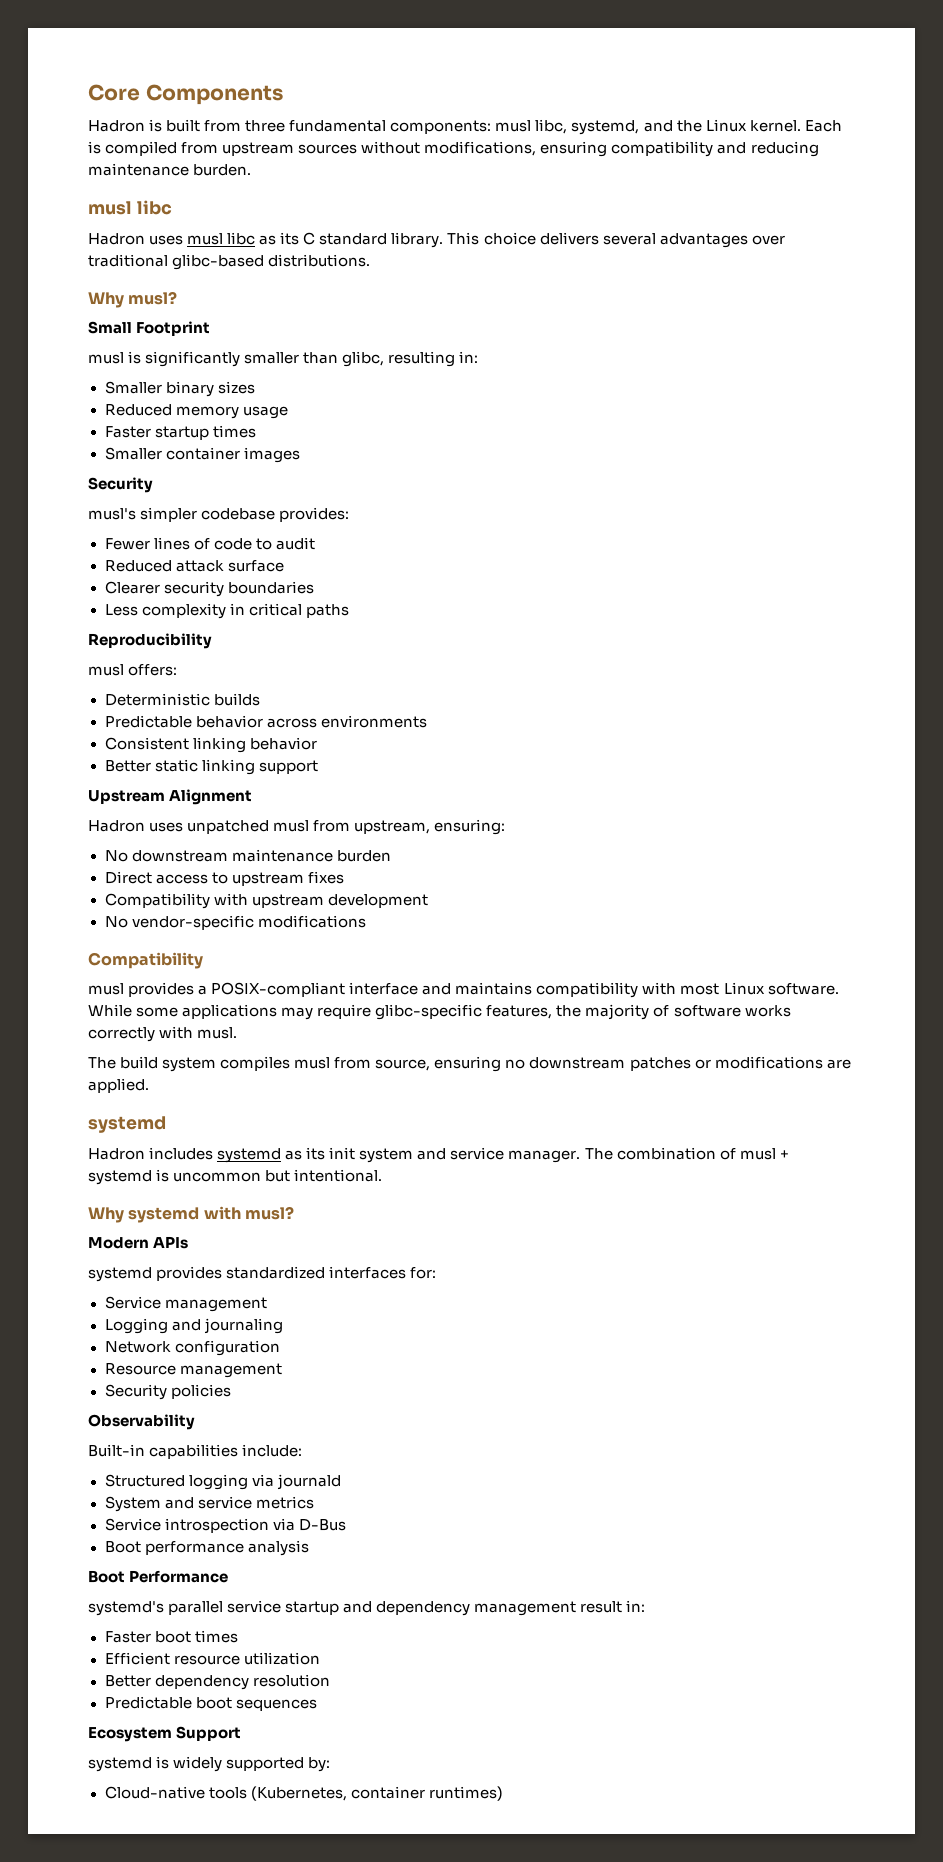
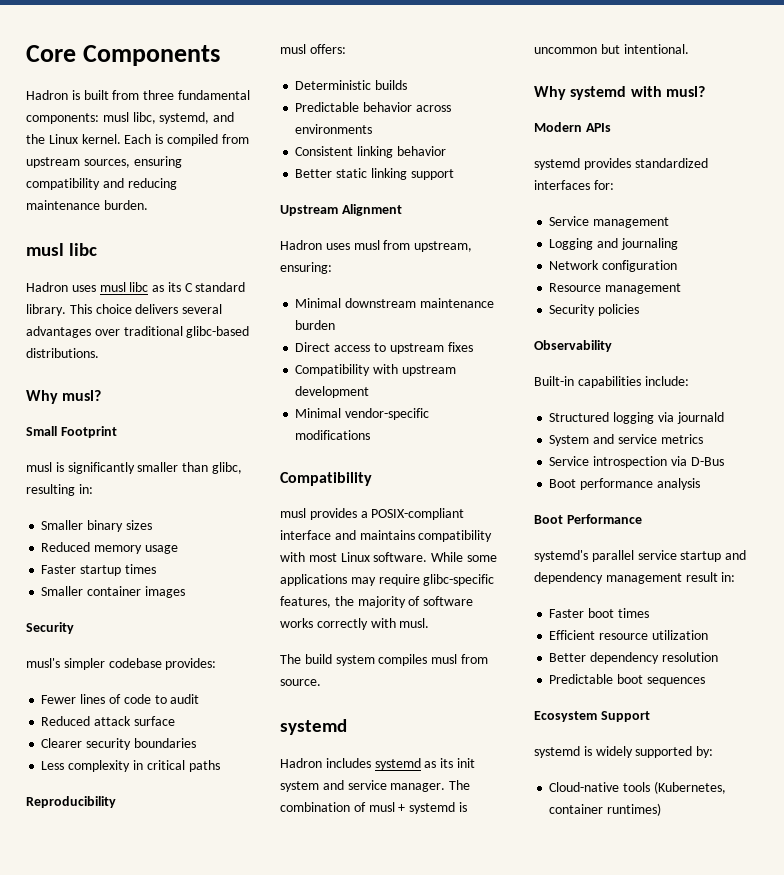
- Each is compiled from upstream sources without modifications, ensuring compatibility and reducing maintenance burden.
+ Each is compiled from upstream sources, ensuring compatibility and reducing maintenance burden.
- Hadron uses unpatched musl from upstream, ensuring:
+ Hadron uses musl from upstream, ensuring:
- No downstream maintenance burden
+ Minimal downstream maintenance burden
- No vendor-specific modifications
+ Minimal vendor-specific modifications
- The build system compiles musl from source, ensuring no downstream patches or modifications are applied.
+ The build system compiles musl from source.

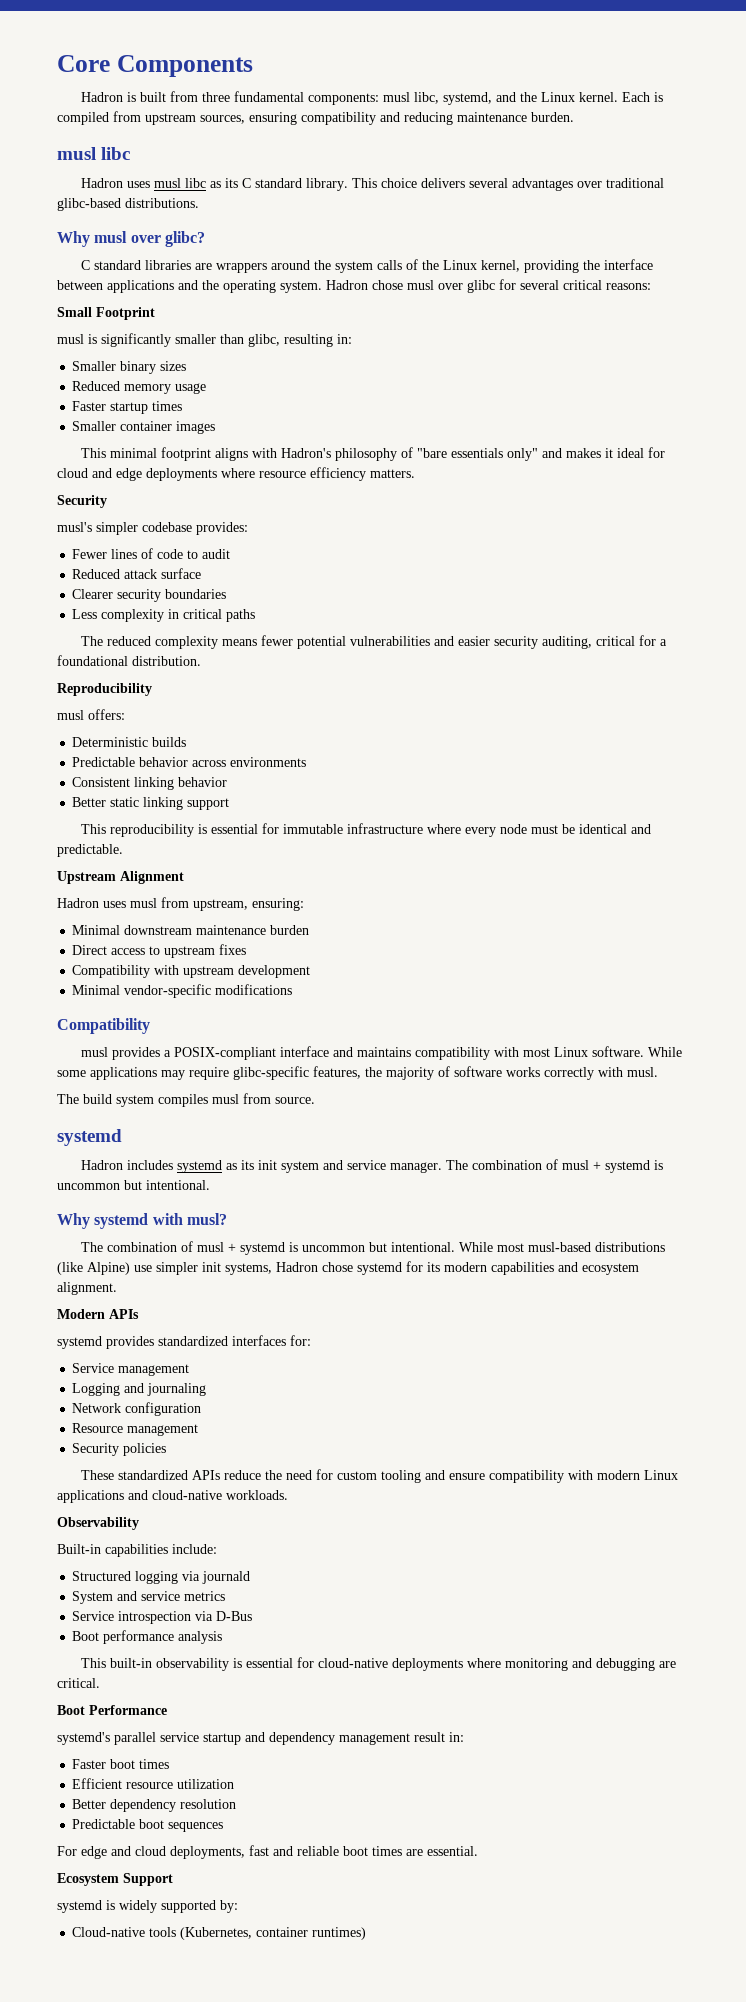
- Why musl?
+ Why musl over glibc?
+ C standard libraries are wrappers around the system calls of the Linux kernel, providing the interface between applications and the operating system. Hadron chose musl over glibc for several critical reasons:
+ This minimal footprint aligns with Hadron's philosophy of "bare essentials only" and makes it ideal for cloud and edge deployments where resource efficiency matters.
+ The reduced complexity means fewer potential vulnerabilities and easier security auditing, critical for a foundational distribution.
+ This reproducibility is essential for immutable infrastructure where every node must be identical and predictable.
+ The combination of musl + systemd is uncommon but intentional. While most musl-based distributions (like Alpine) use simpler init systems, Hadron chose systemd for its modern capabilities and ecosystem alignment.
+ These standardized APIs reduce the need for custom tooling and ensure compatibility with modern Linux applications and cloud-native workloads.
+ This built-in observability is essential for cloud-native deployments where monitoring and debugging are critical.
+ For edge and cloud deployments, fast and reliable boot times are essential.

